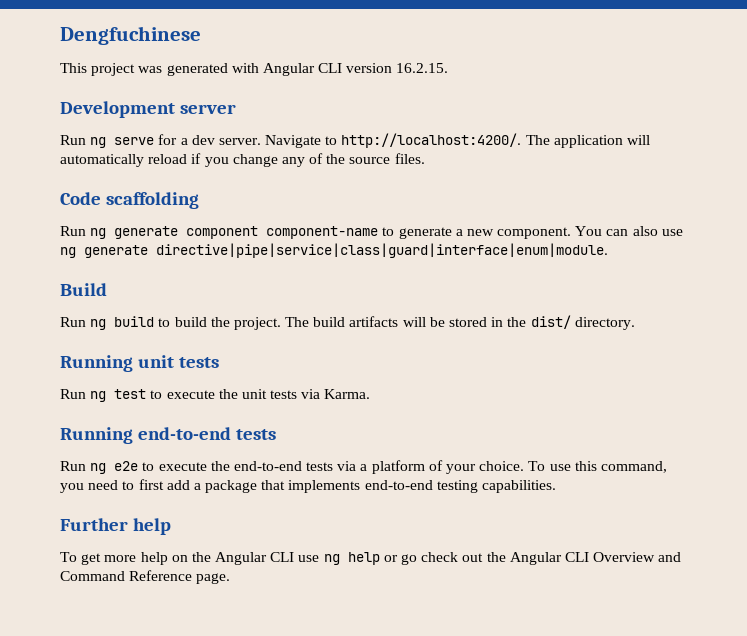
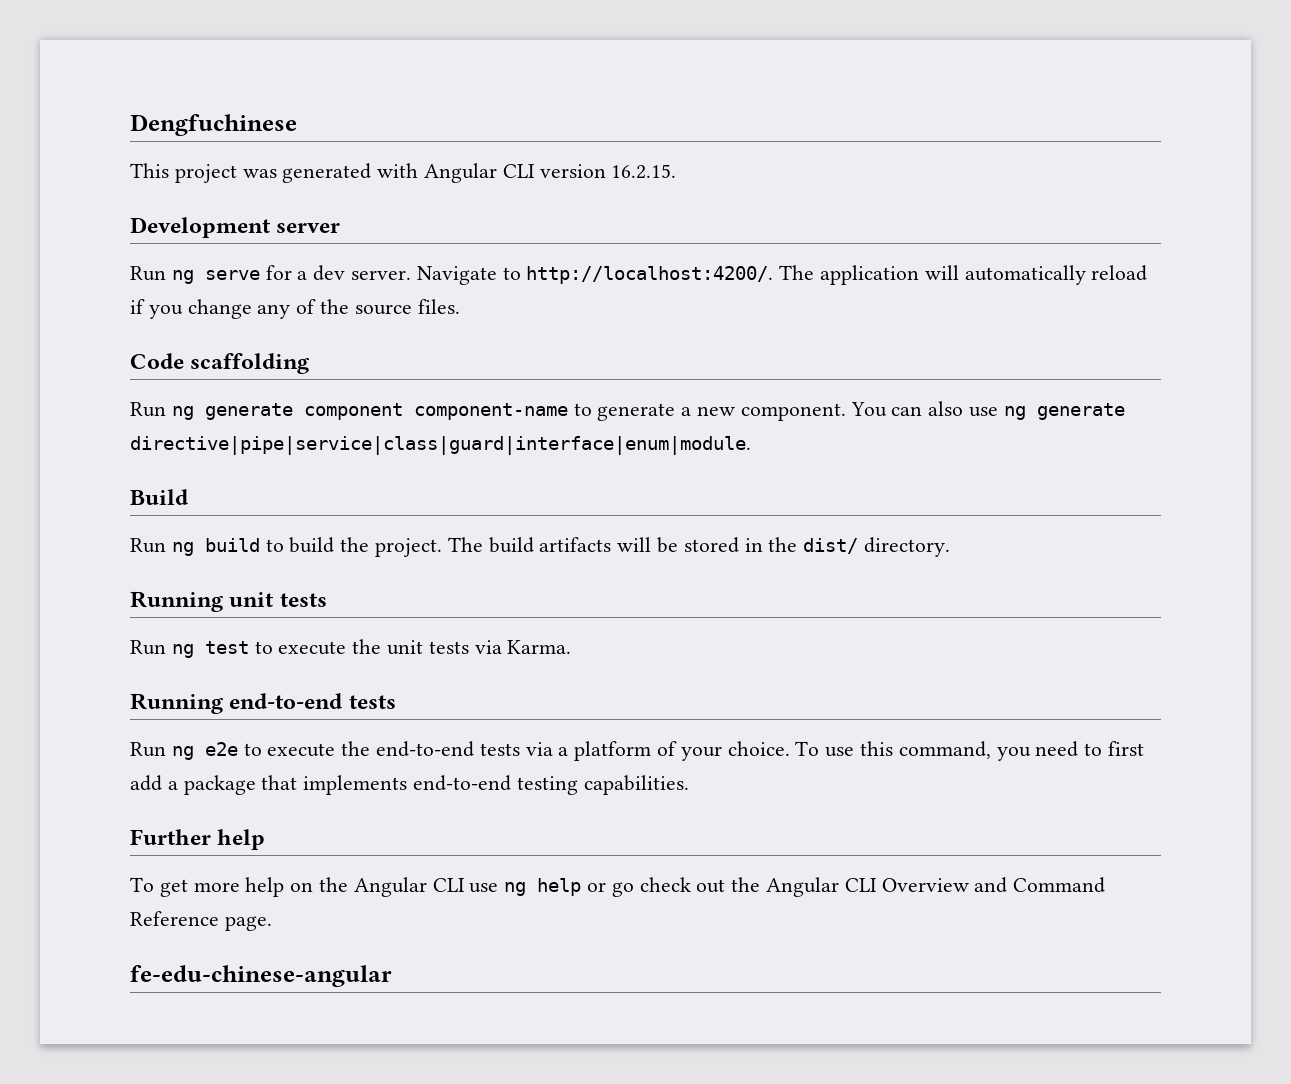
+ fe-edu-chinese-angular

